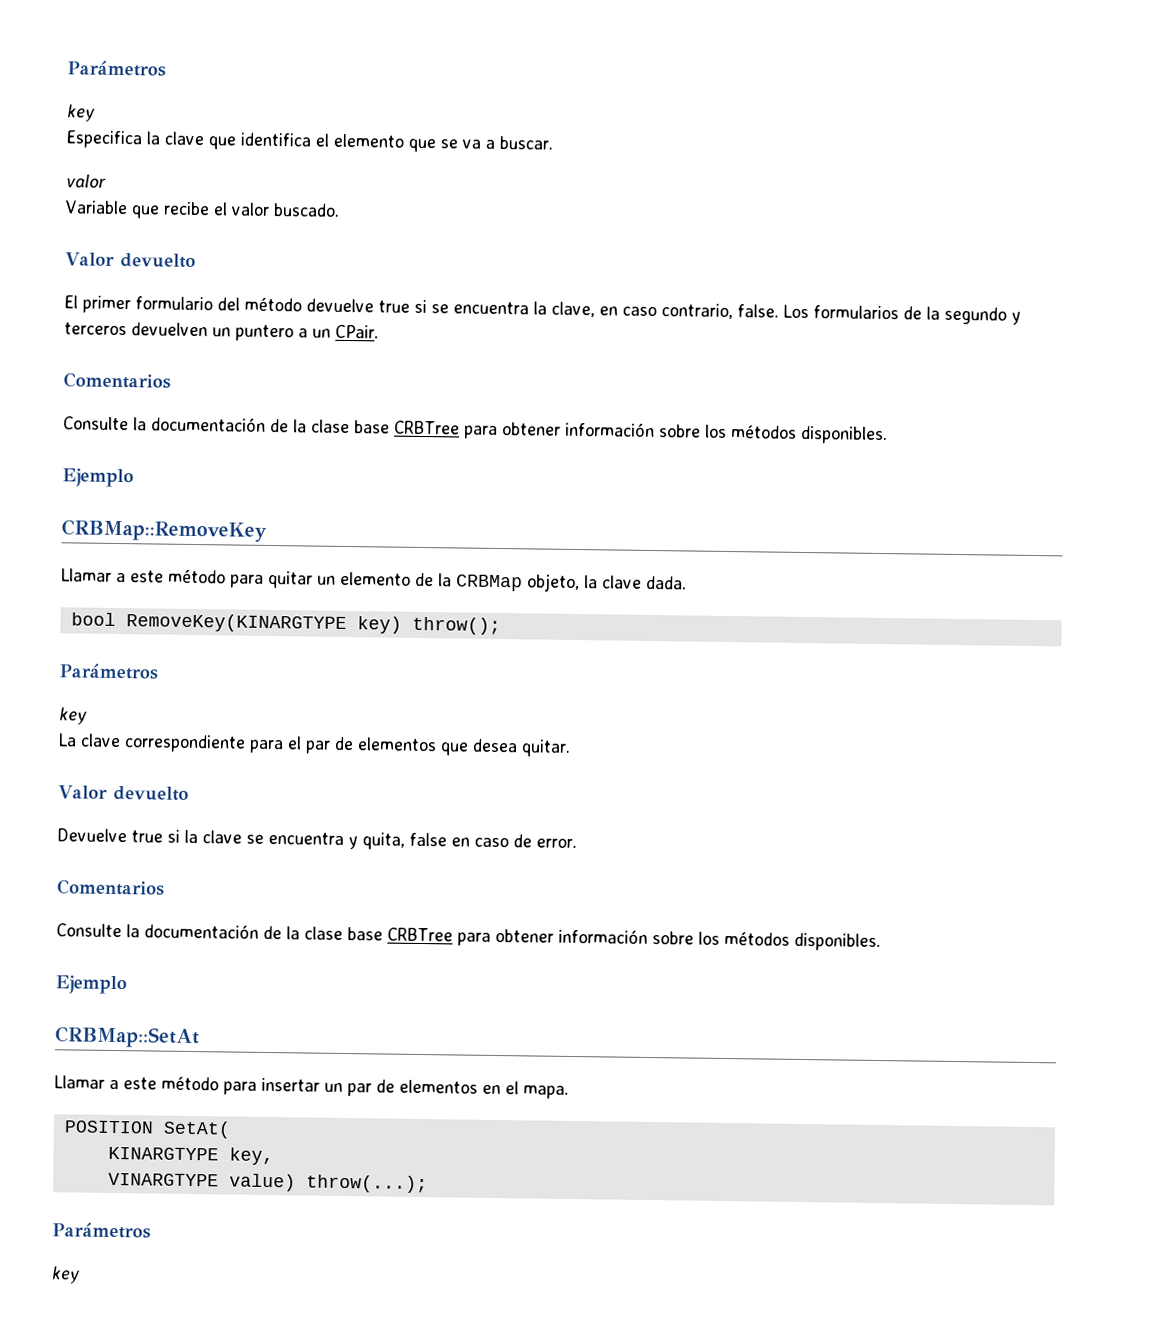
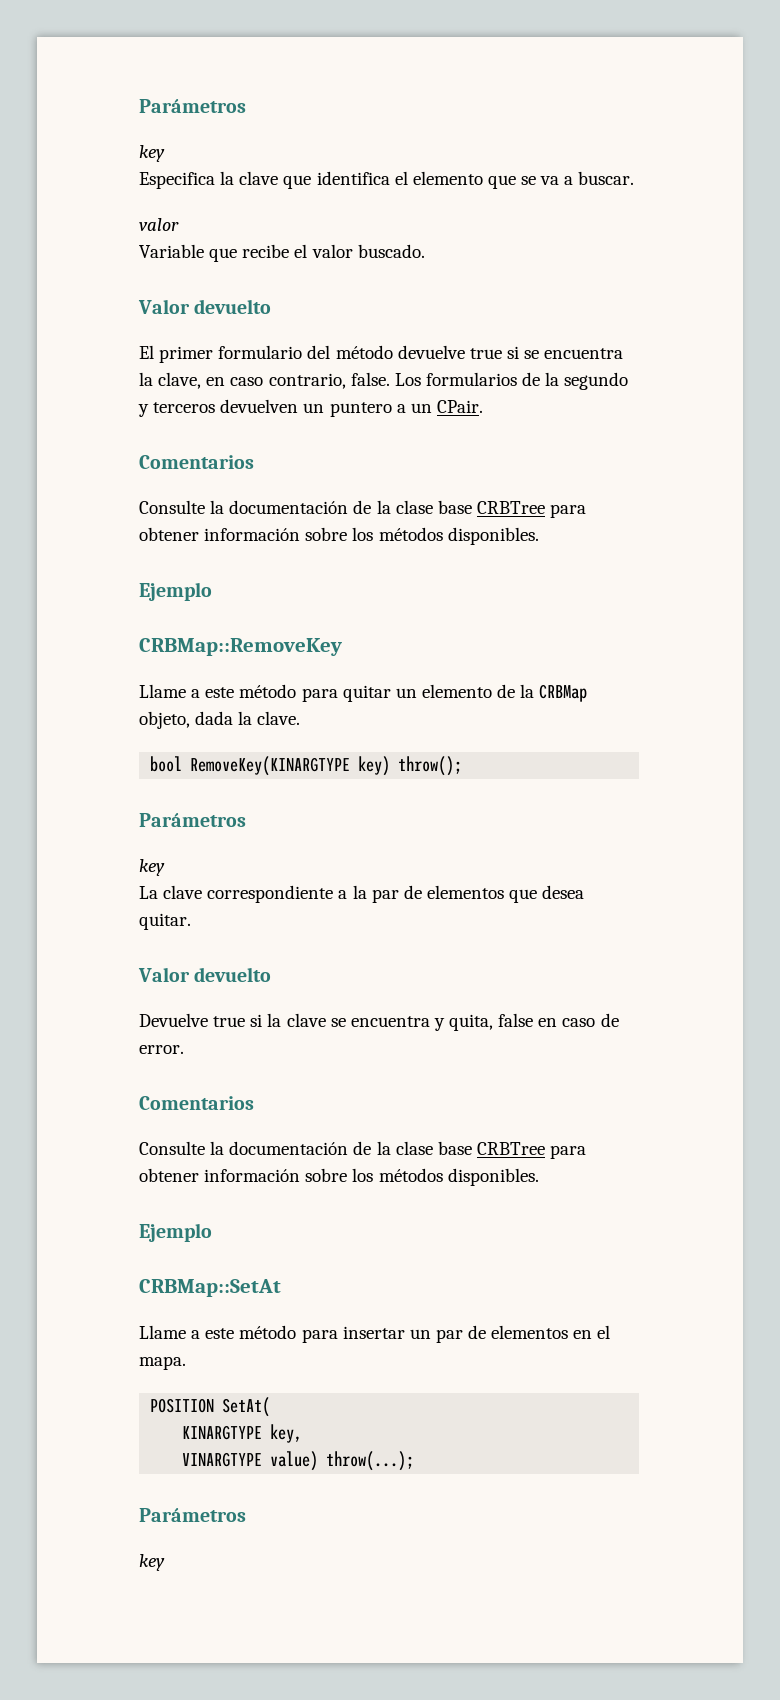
- Llamar a este método para quitar un elemento de la CRBMap objeto, la clave dada.
+ Llame a este método para quitar un elemento de la CRBMap objeto, dada la clave.
- La clave correspondiente para el par de elementos que desea quitar.
+ La clave correspondiente a la par de elementos que desea quitar.
- Llamar a este método para insertar un par de elementos en el mapa.
+ Llame a este método para insertar un par de elementos en el mapa.

